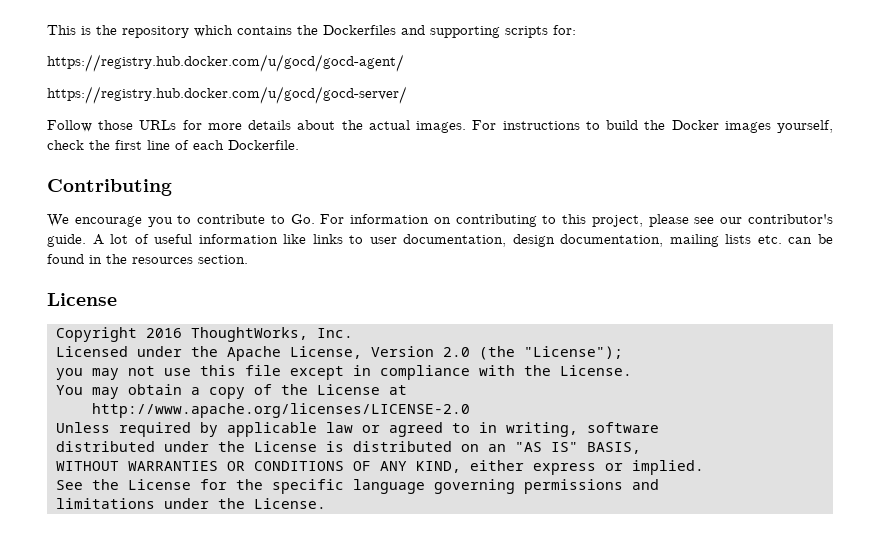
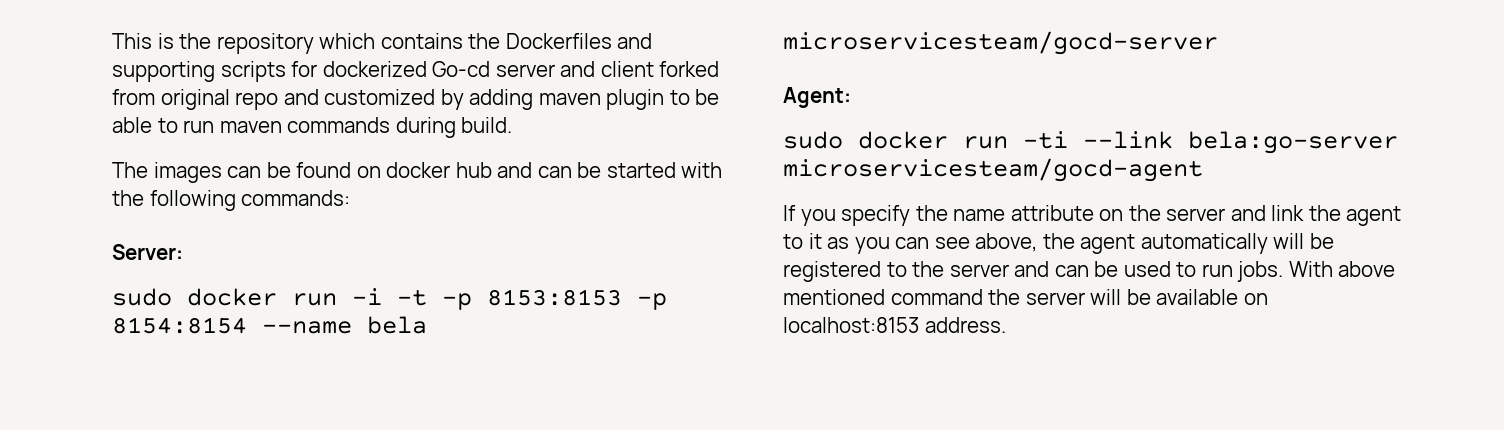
- This is the repository which contains the Dockerfiles and supporting scripts for:
- https://registry.hub.docker.com/u/gocd/gocd-agent/
- https://registry.hub.docker.com/u/gocd/gocd-server/
- Follow those URLs for more details about the actual images. For instructions to build the Docker images yourself, check the first line of each Dockerfile.
- Contributing
- We encourage you to contribute to Go. For information on contributing to this project, please see our contributor's guide. A lot of useful information like links to user documentation, design documentation, mailing lists etc. can be found in the resources section.
- License
- Copyright 2016 ThoughtWorks, Inc.
- Licensed under the Apache License, Version 2.0 (the "License");
- you may not use this file except in compliance with the License.
- You may obtain a copy of the License at
- http://www.apache.org/licenses/LICENSE-2.0
- Unless required by applicable law or agreed to in writing, software
- distributed under the License is distributed on an "AS IS" BASIS,
- WITHOUT WARRANTIES OR CONDITIONS OF ANY KIND, either express or implied.
- See the License for the specific language governing permissions and
- limitations under the License.
+ This is the repository which contains the Dockerfiles and supporting scripts for dockerized Go-cd server and client forked from original repo and customized by adding maven plugin to be able to run maven commands during build.
+ The images can be found on docker hub and can be started with the following commands:
+ Server:
+ sudo docker run -i -t -p 8153:8153 -p 8154:8154 --name bela microservicesteam/gocd-server
+ Agent:
+ sudo docker run -ti --link bela:go-server microservicesteam/gocd-agent
+ If you specify the name attribute on the server and link the agent to it as you can see above, the agent automatically will be registered to the server and can be used to run jobs. With above mentioned command the server will be available on localhost:8153 address.

